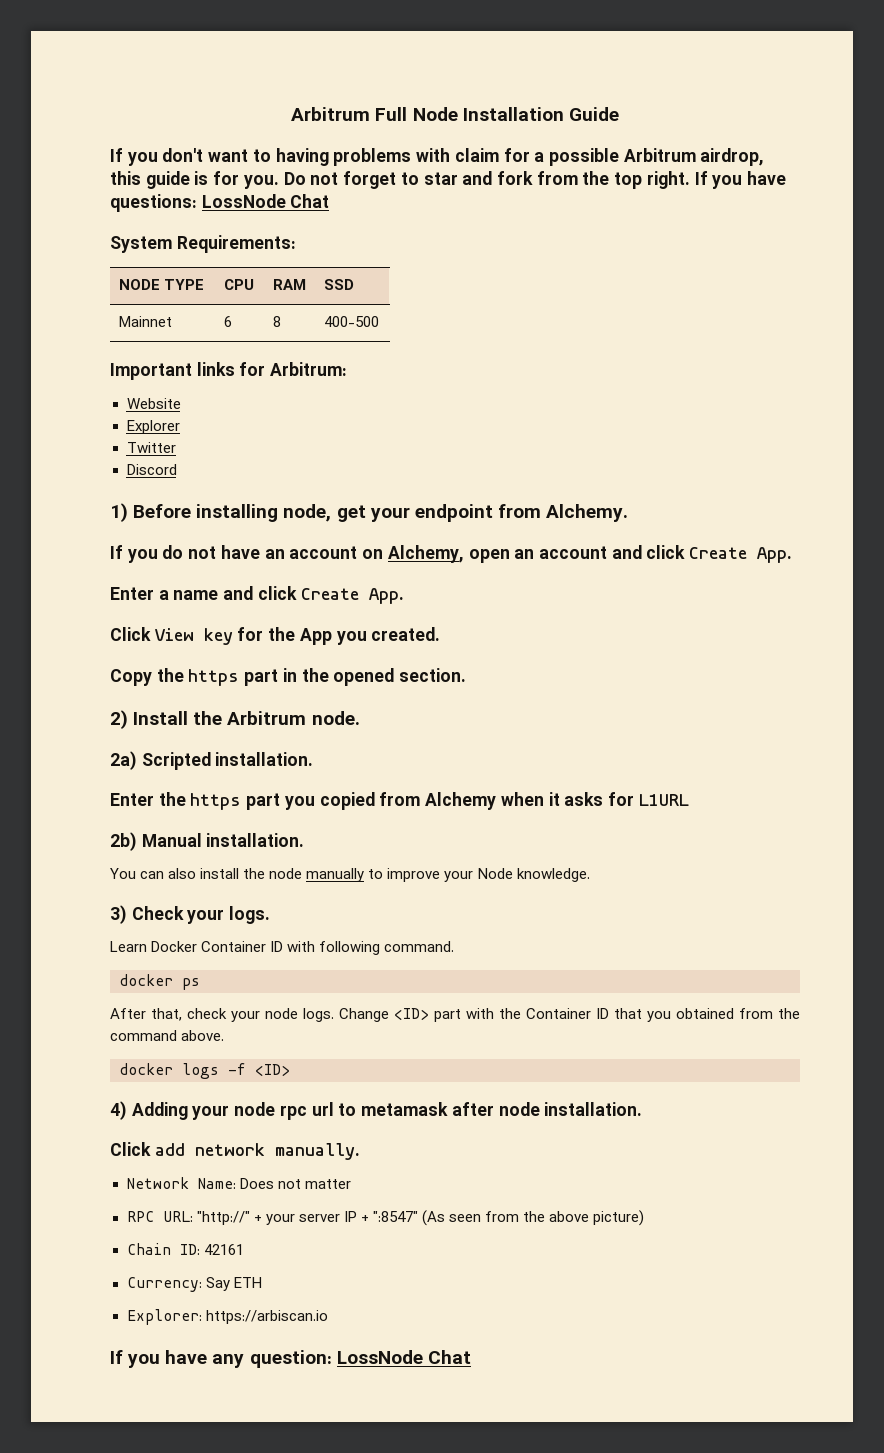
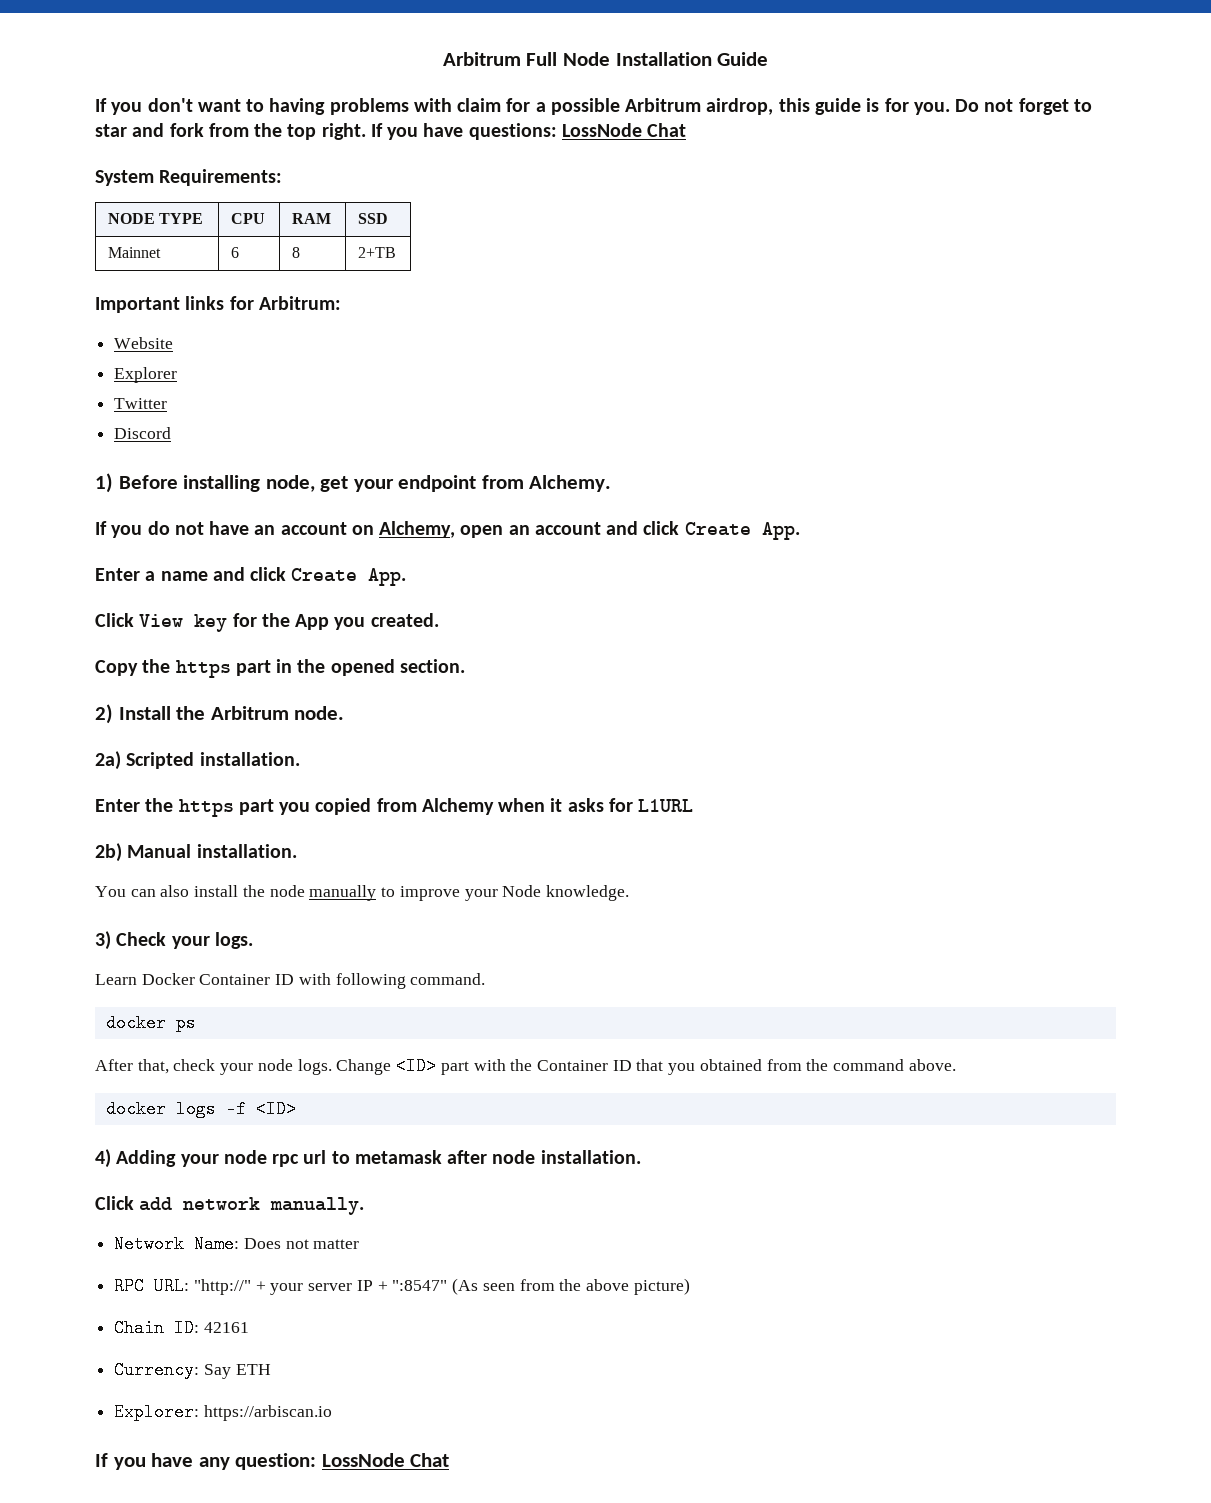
- Mainnet | 6 | 8 | 400-500
+ Mainnet | 6 | 8 | 2+TB

